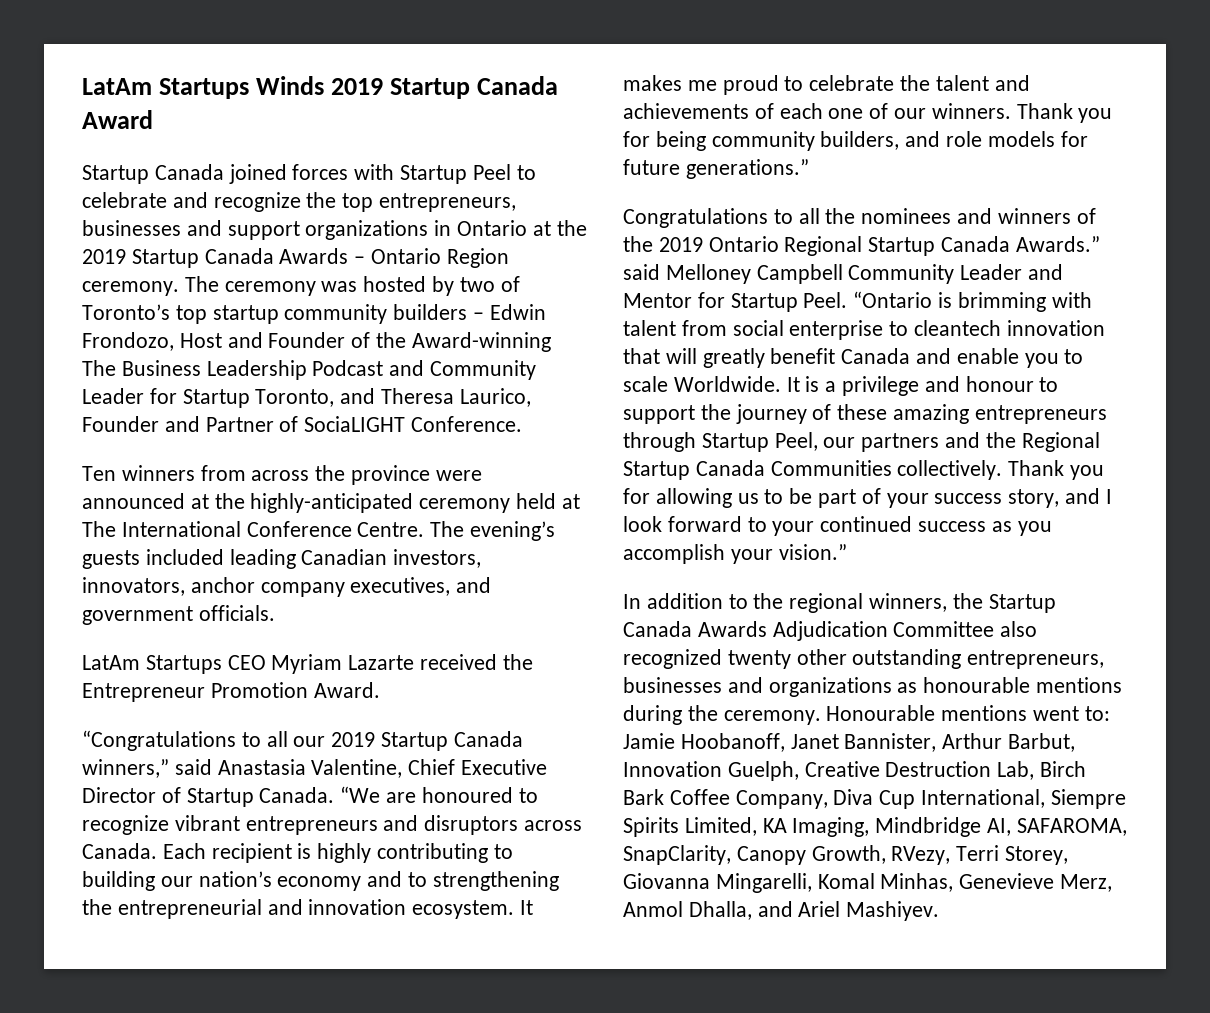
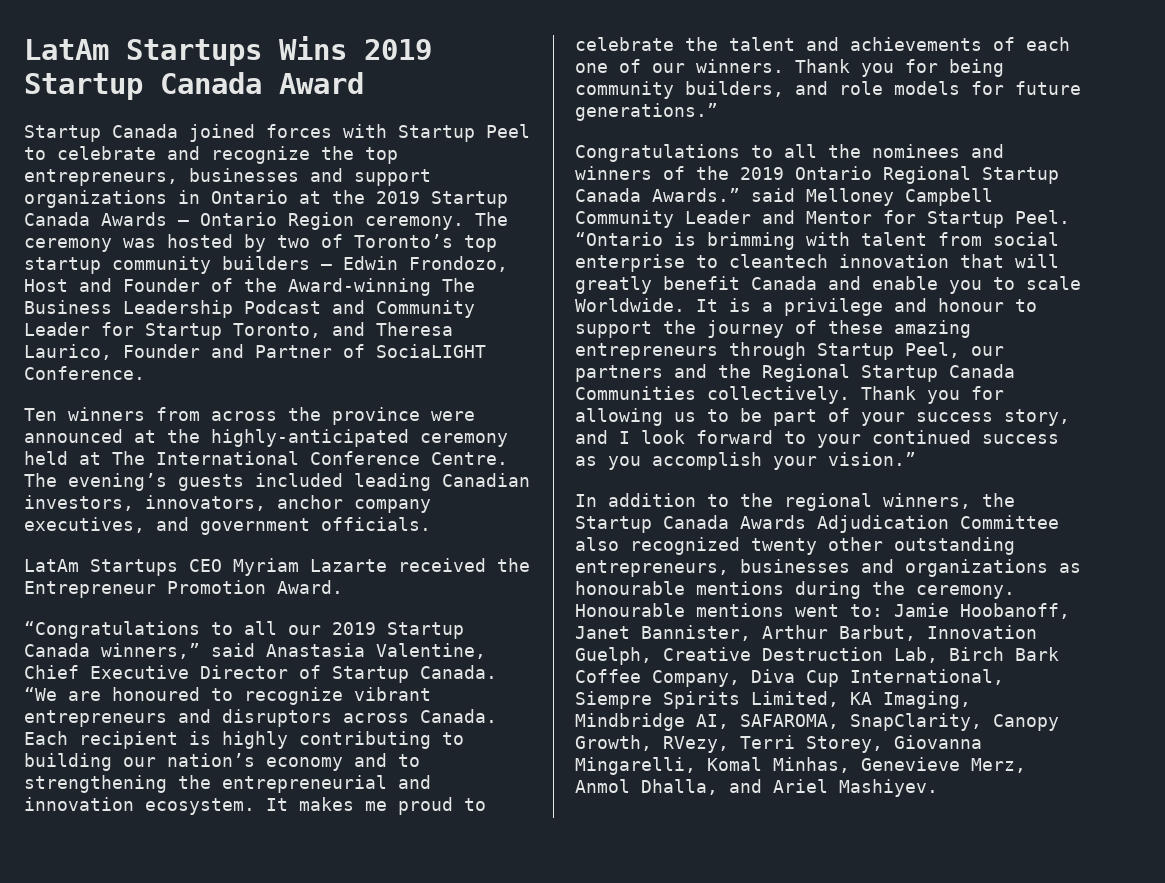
- LatAm Startups Winds 2019 Startup Canada Award
+ LatAm Startups Wins 2019 Startup Canada Award

